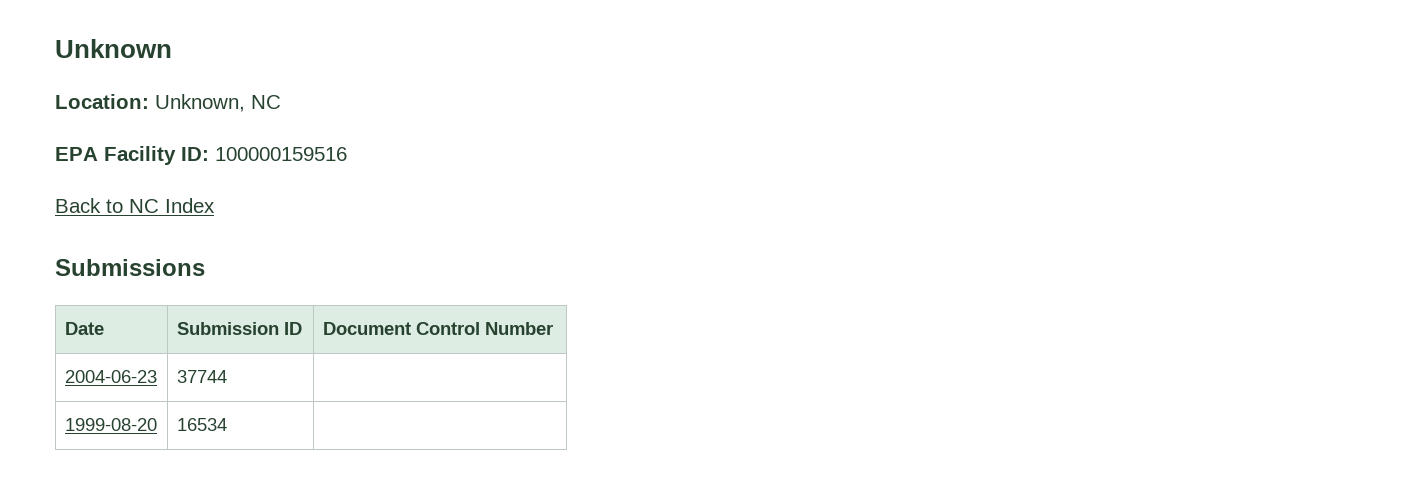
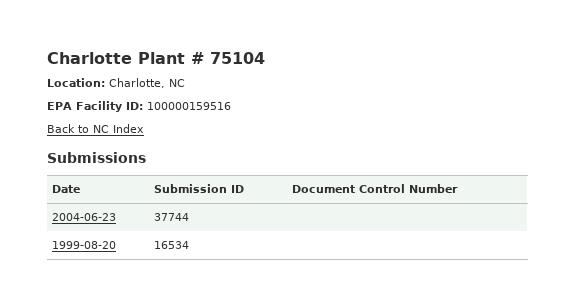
- Unknown
+ Charlotte Plant # 75104
- Location: Unknown, NC
+ Location: Charlotte, NC

